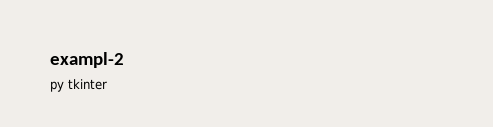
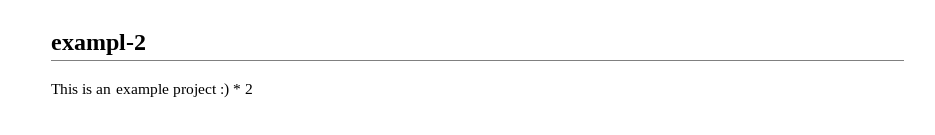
- py tkinter
+ This is an example project :) * 2

